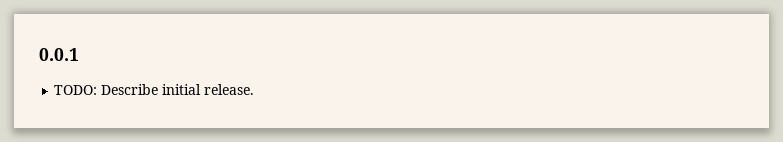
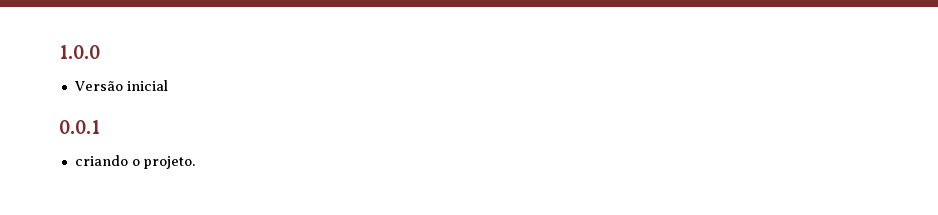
+ 1.0.0
+ Versão inicial
  0.0.1
- TODO: Describe initial release.
+ criando o projeto.

